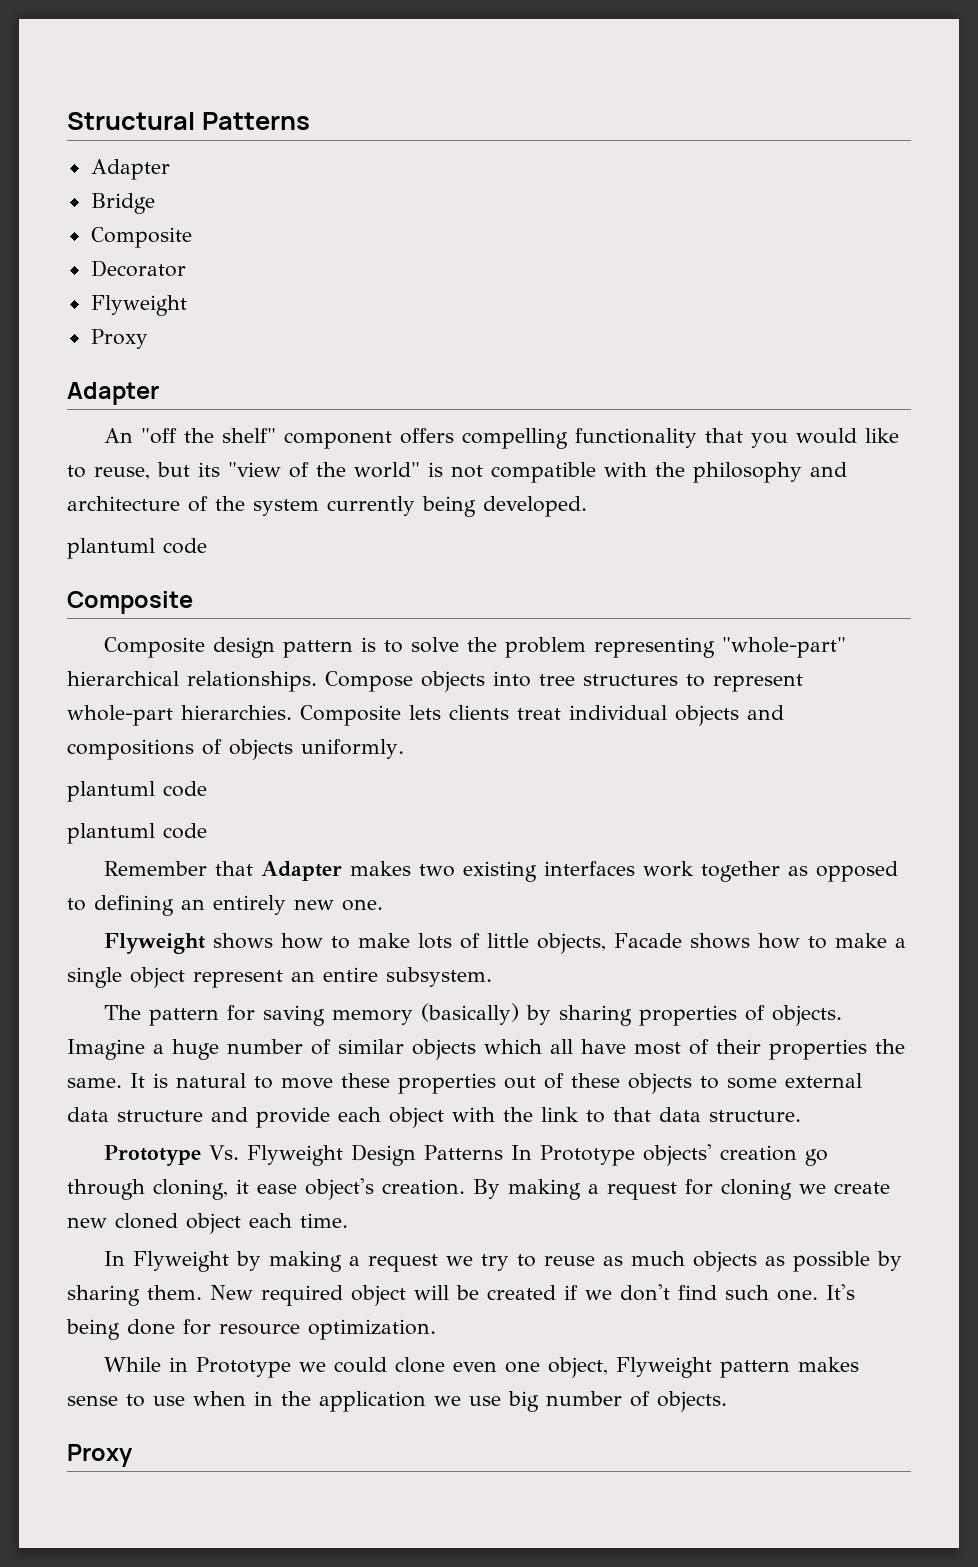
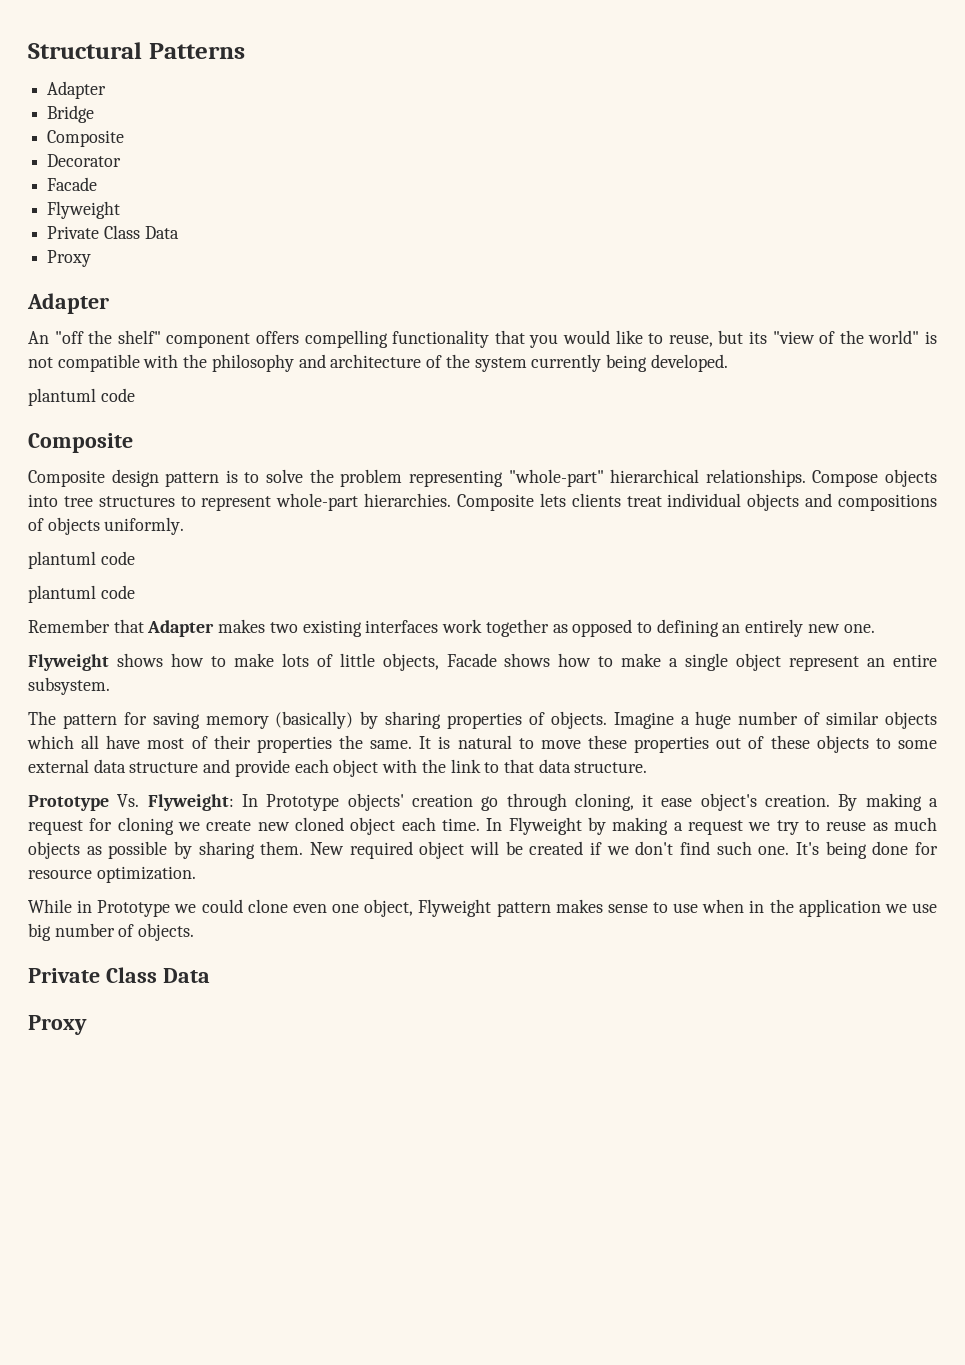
  Decorator
+ Facade
  Flyweight
+ Private Class Data
- Prototype Vs. Flyweight Design Patterns In Prototype objects' creation go through cloning, it ease object's creation.
+ Prototype Vs. Flyweight: In Prototype objects' creation go through cloning, it ease object's creation.
- By making a request for cloning we create new cloned object each time.
- In Flyweight by making a request we try to reuse as much objects as possible by sharing them.
+ By making a request for cloning we create new cloned object each time. In Flyweight by making a request we try to reuse as much objects as possible by sharing them.
  While in Prototype we could clone even one object, Flyweight pattern makes sense to use when in the application we use big number of objects.
+ Private Class Data

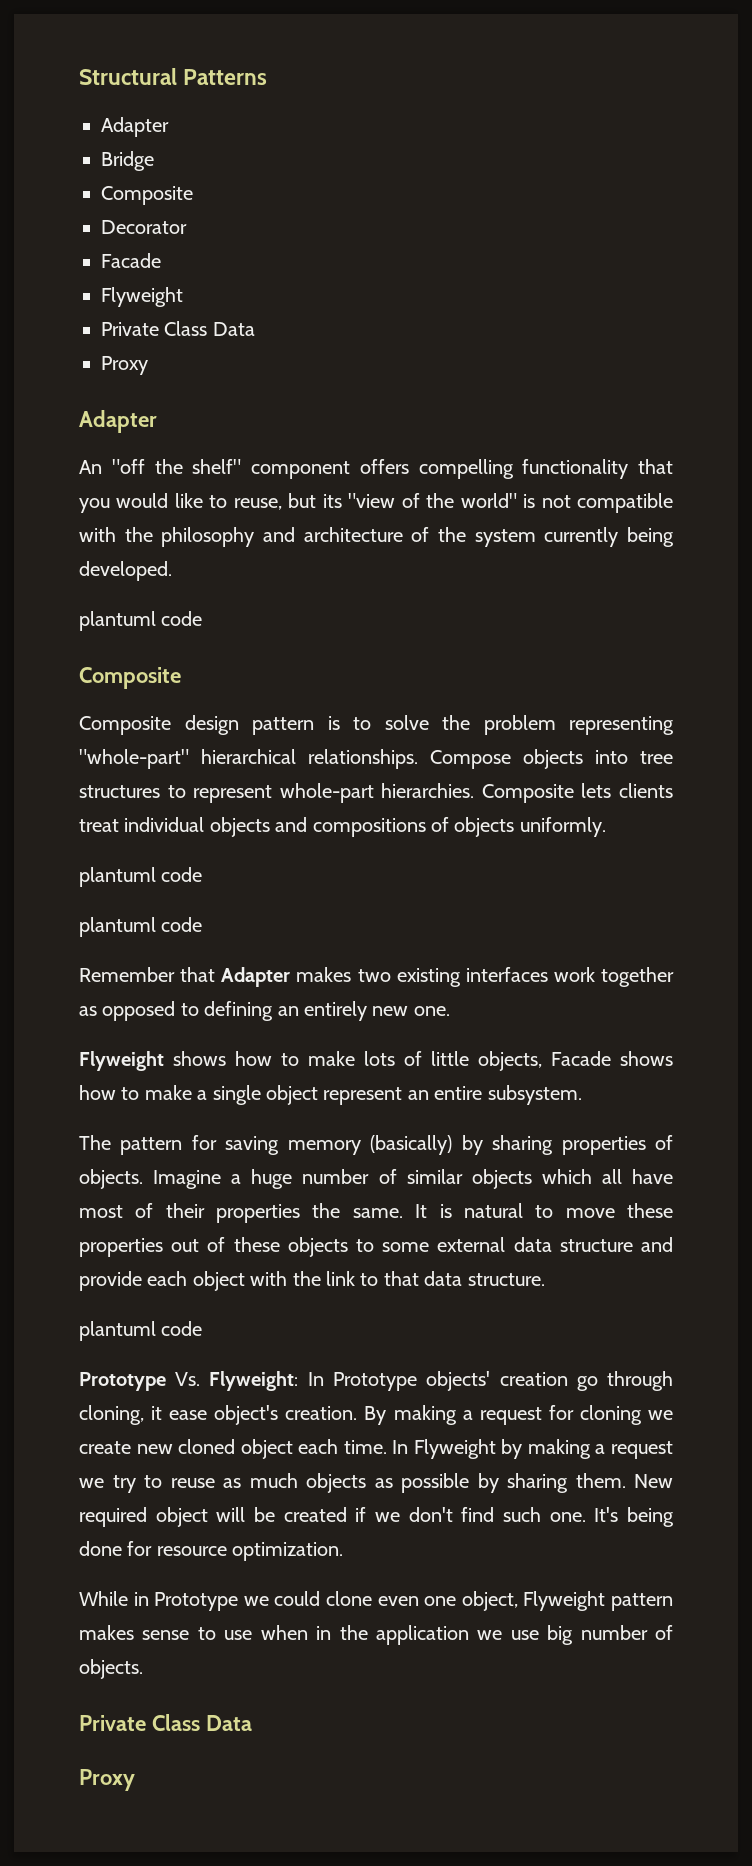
  It is natural to move these properties out of these objects to some external data structure and provide each object with the link to that data structure.
+ plantuml code

